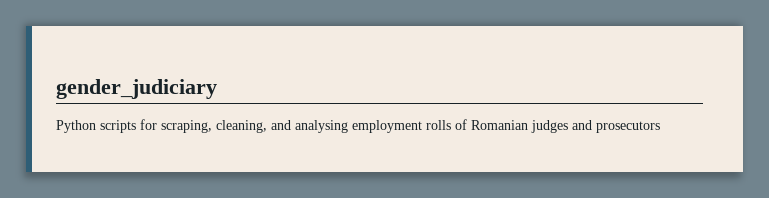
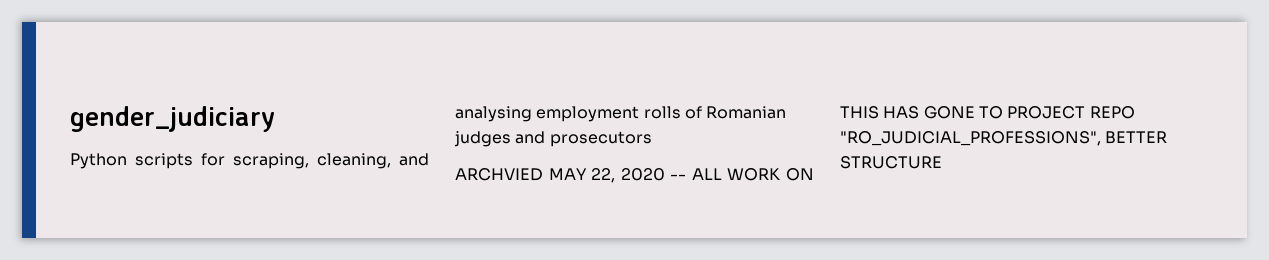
+ ARCHVIED MAY 22, 2020 -- ALL WORK ON THIS HAS GONE TO PROJECT REPO "RO_JUDICIAL_PROFESSIONS", BETTER STRUCTURE

